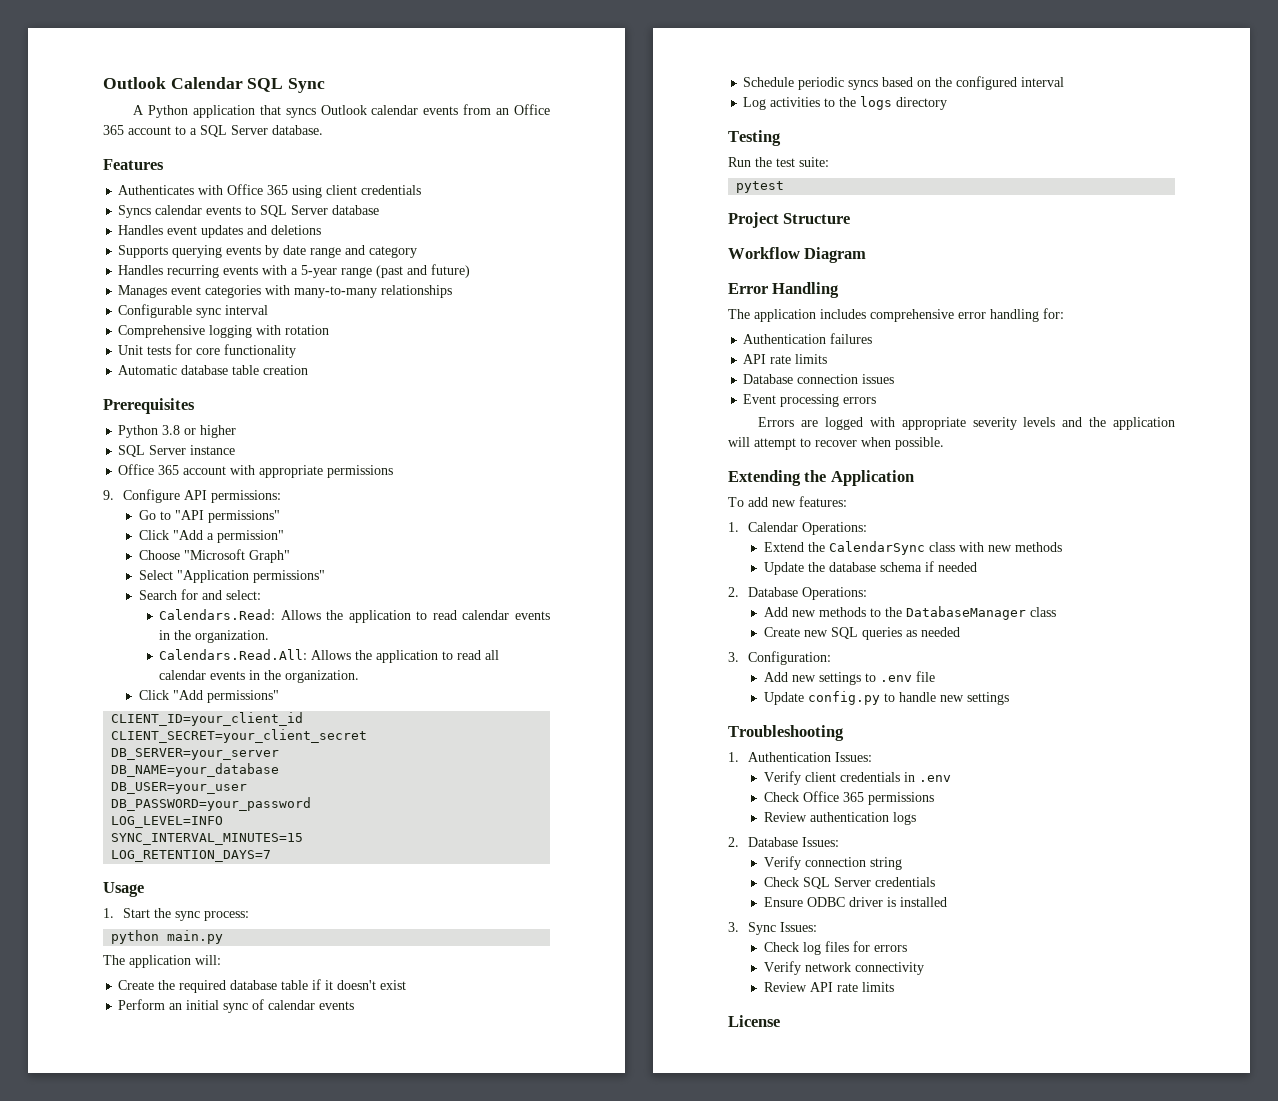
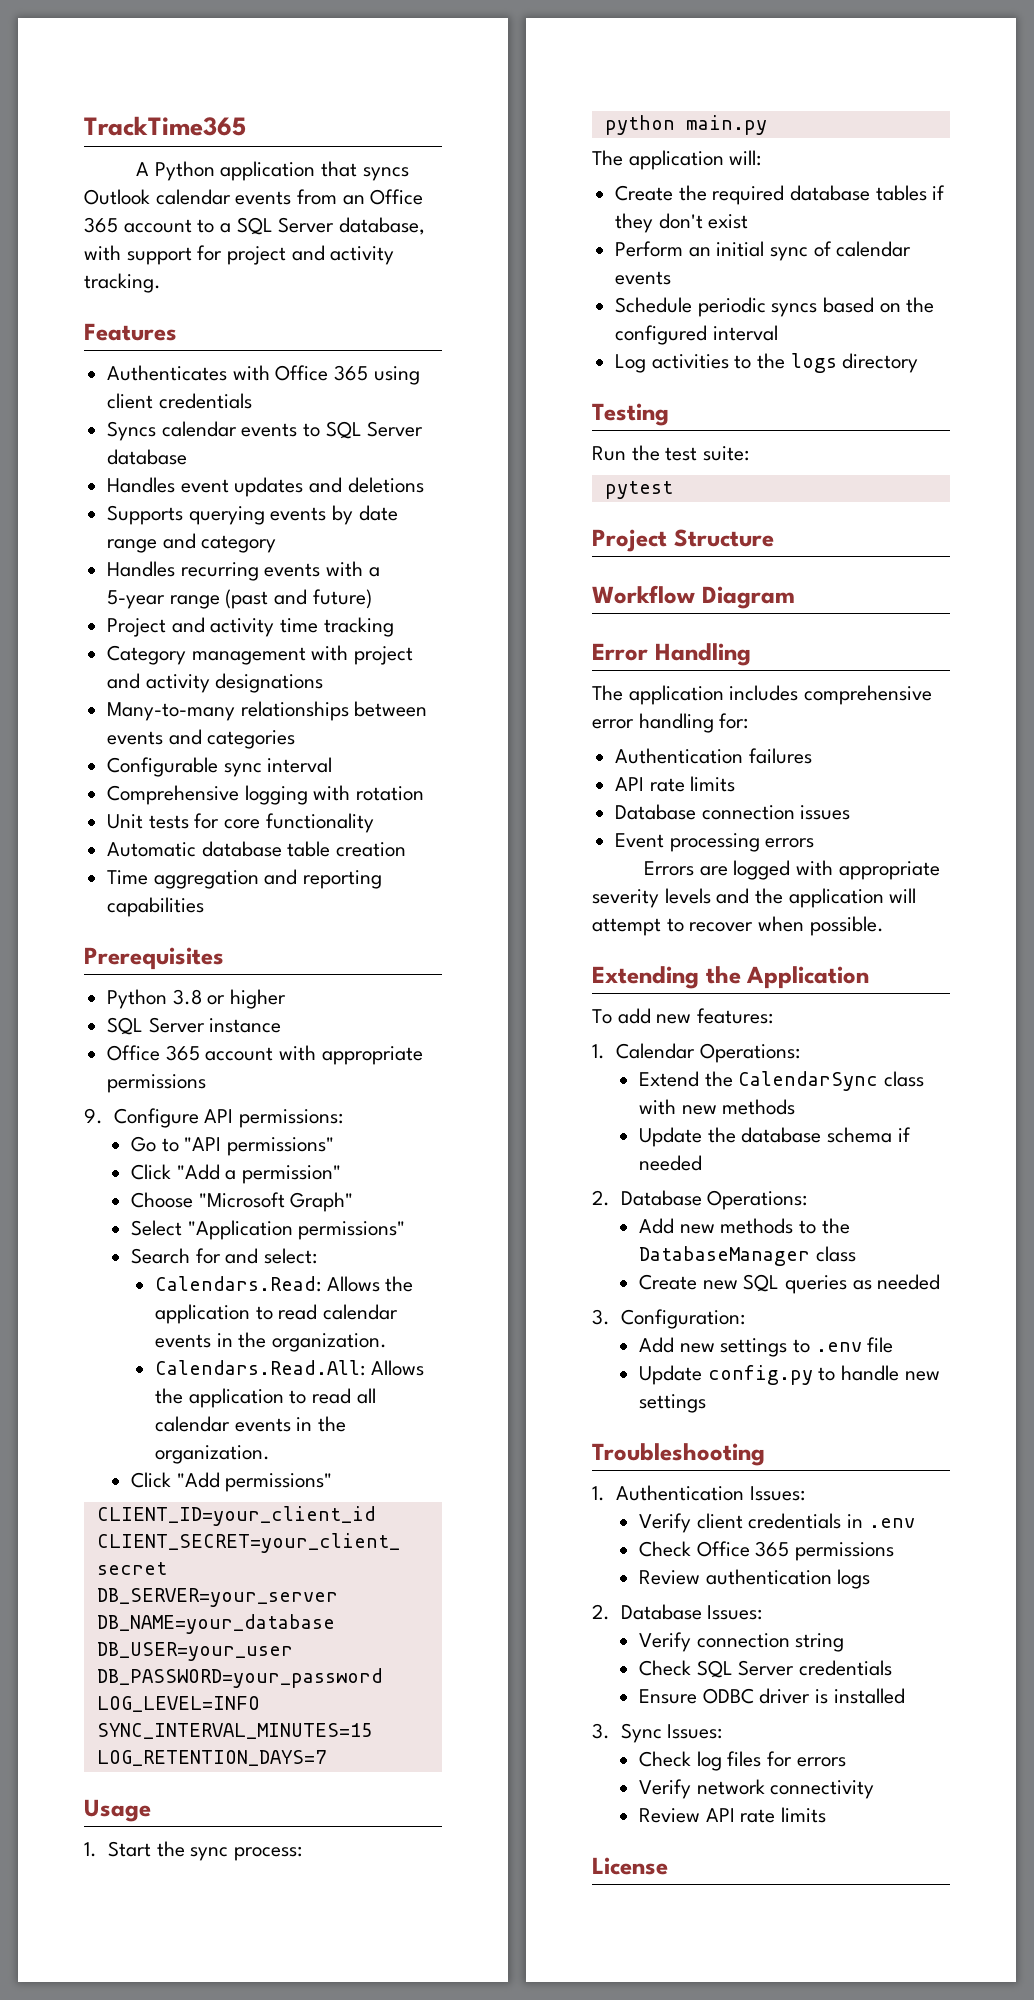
- Outlook Calendar SQL Sync
+ TrackTime365
- A Python application that syncs Outlook calendar events from an Office 365 account to a SQL Server database.
+ A Python application that syncs Outlook calendar events from an Office 365 account to a SQL Server database, with support for project and activity tracking.
- Manages event categories with many-to-many relationships
+ Project and activity time tracking
+ Category management with project and activity designations
+ Many-to-many relationships between events and categories
+ Time aggregation and reporting capabilities
- Create the required database table if it doesn't exist
+ Create the required database tables if they don't exist

